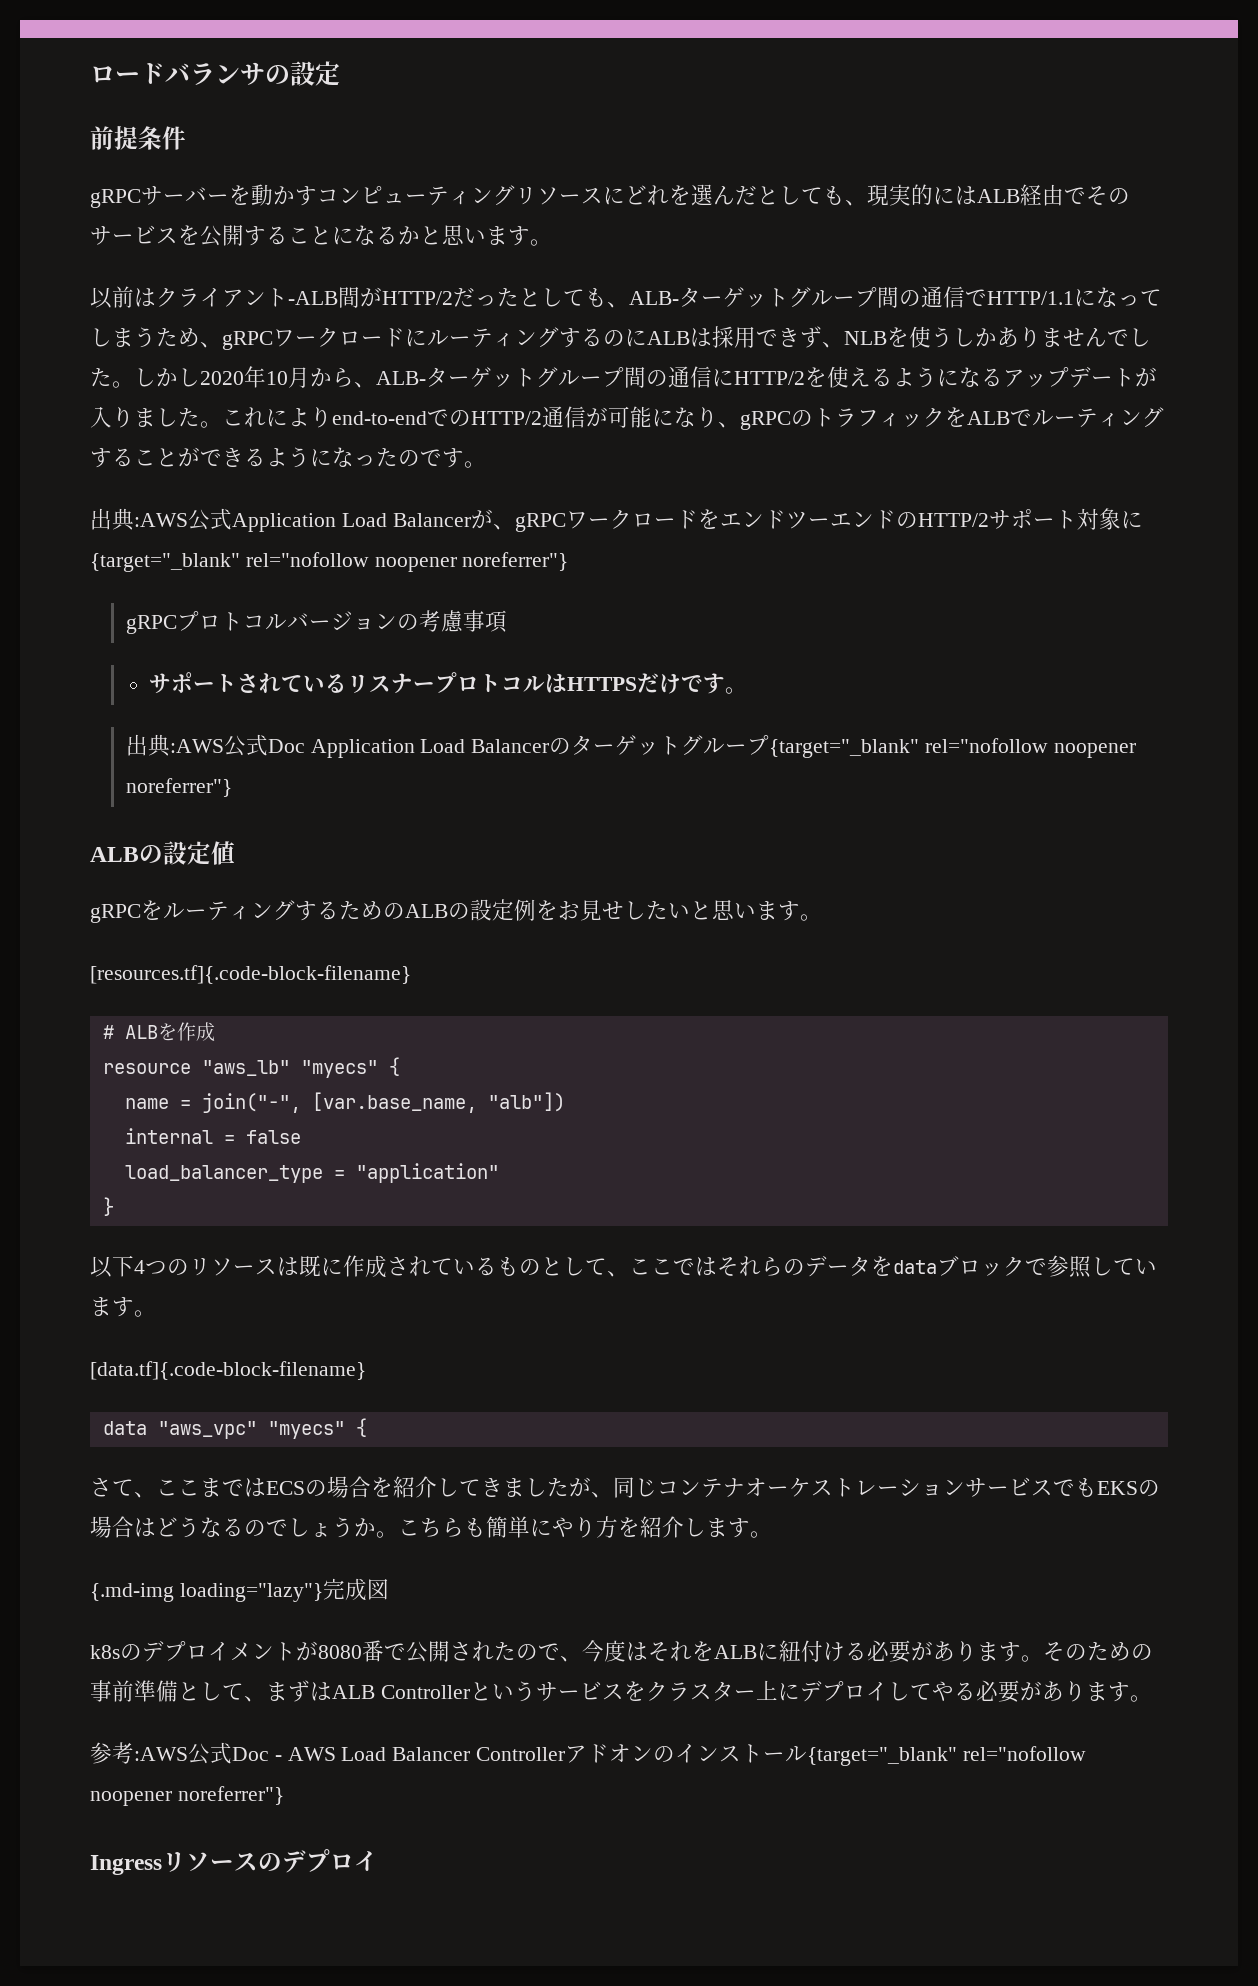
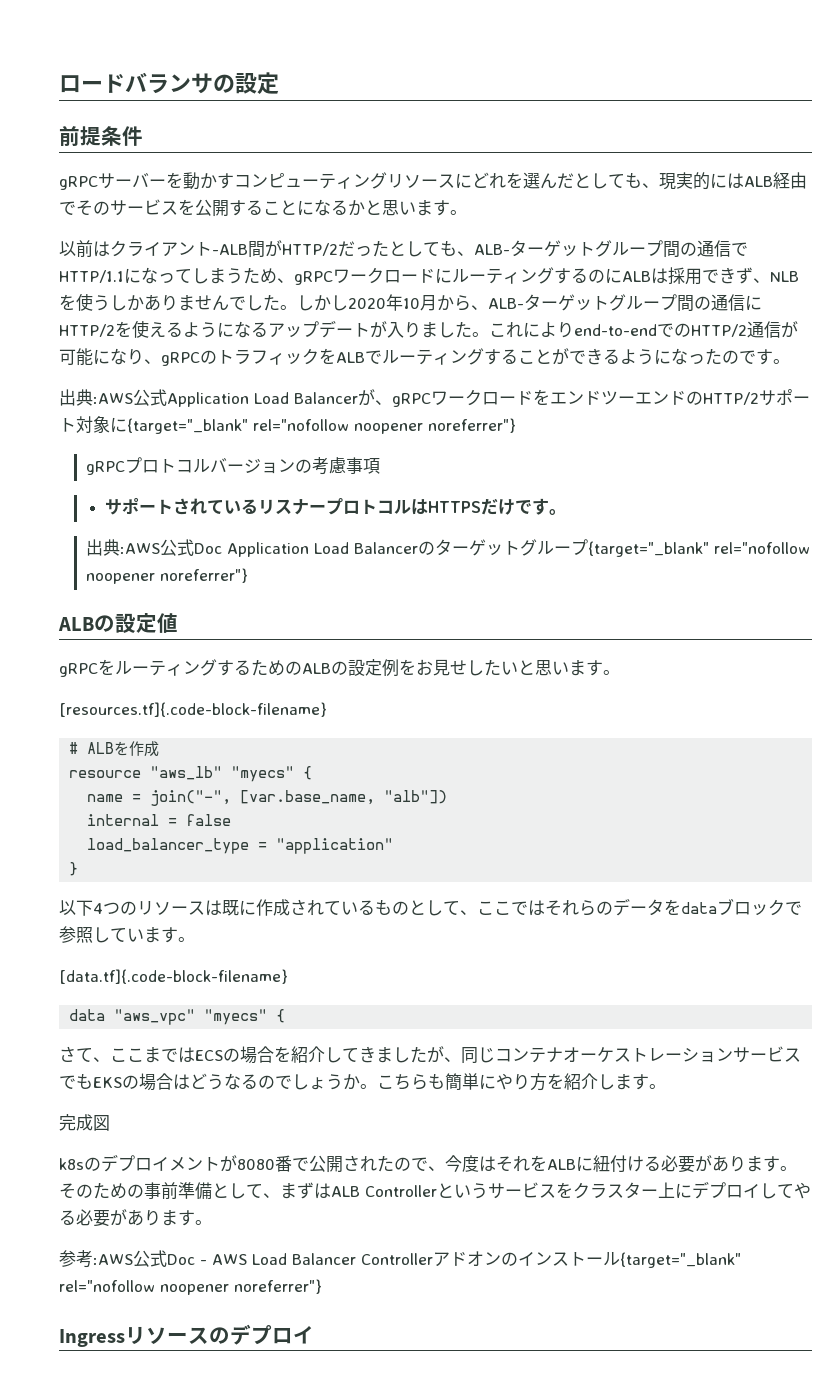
- {.md-img loading="lazy"}完成図
+ 完成図

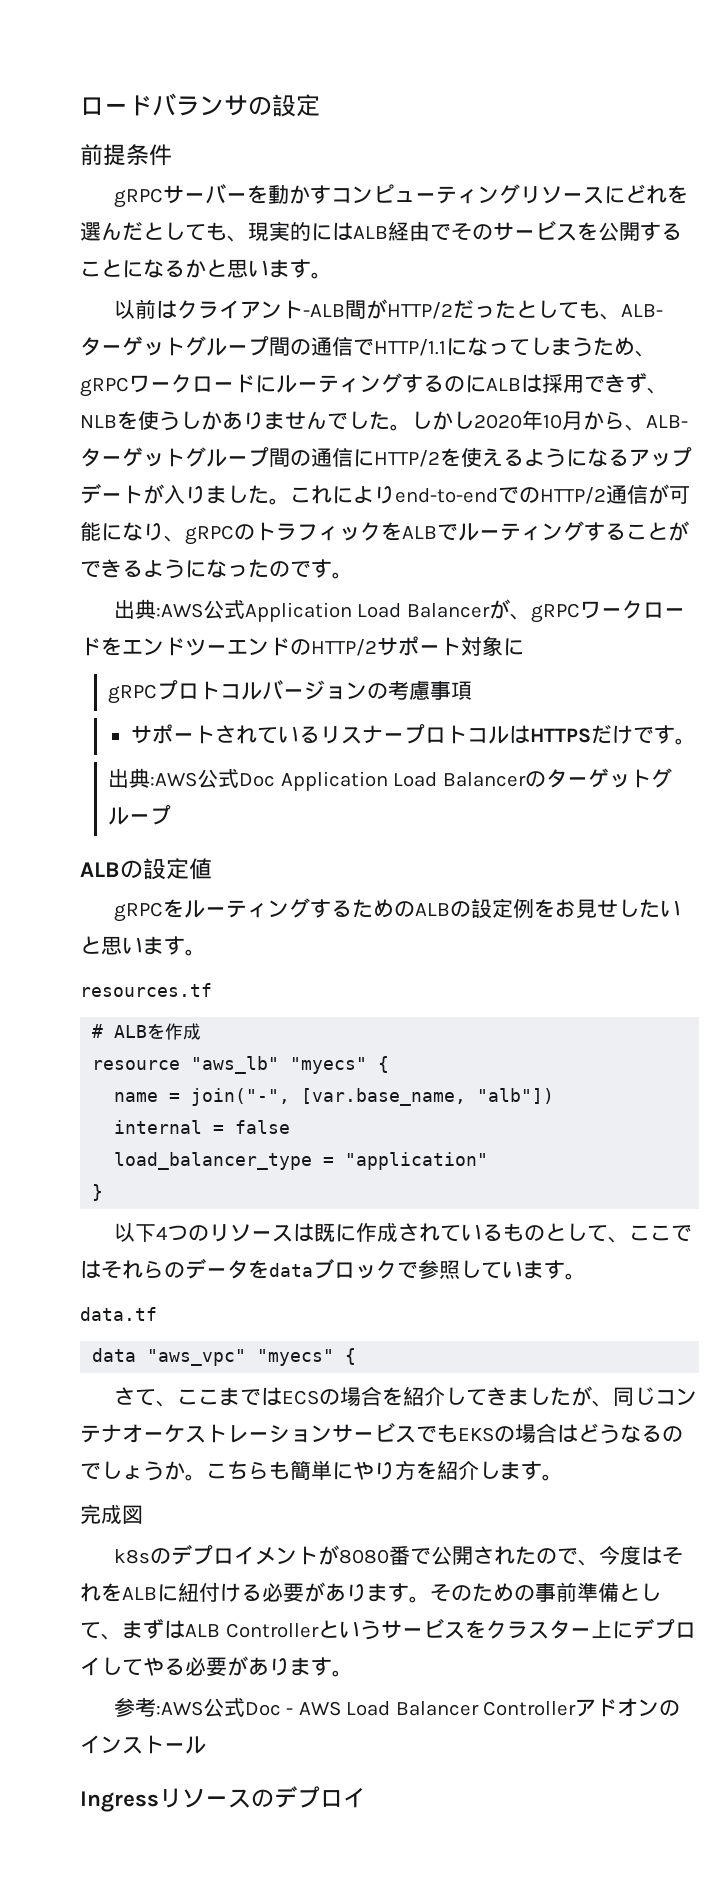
- 出典:AWS公式Application Load Balancerが、gRPCワークロードをエンドツーエンドのHTTP/2サポート対象に{target="_blank" rel="nofollow noopener noreferrer"}
+ 出典:AWS公式Application Load Balancerが、gRPCワークロードをエンドツーエンドのHTTP/2サポート対象に
- 出典:AWS公式Doc Application Load Balancerのターゲットグループ{target="_blank" rel="nofollow noopener noreferrer"}
+ 出典:AWS公式Doc Application Load Balancerのターゲットグループ
- [resources.tf]{.code-block-filename}
+ resources.tf
- [data.tf]{.code-block-filename}
+ data.tf
- 参考:AWS公式Doc - AWS Load Balancer Controllerアドオンのインストール{target="_blank" rel="nofollow noopener noreferrer"}
+ 参考:AWS公式Doc - AWS Load Balancer Controllerアドオンのインストール

